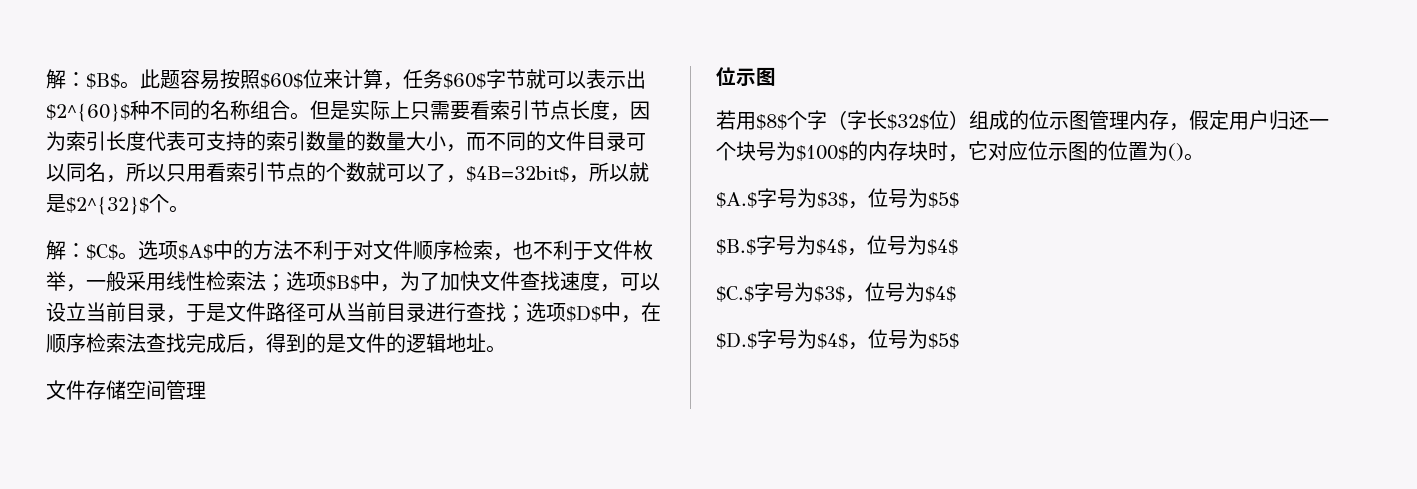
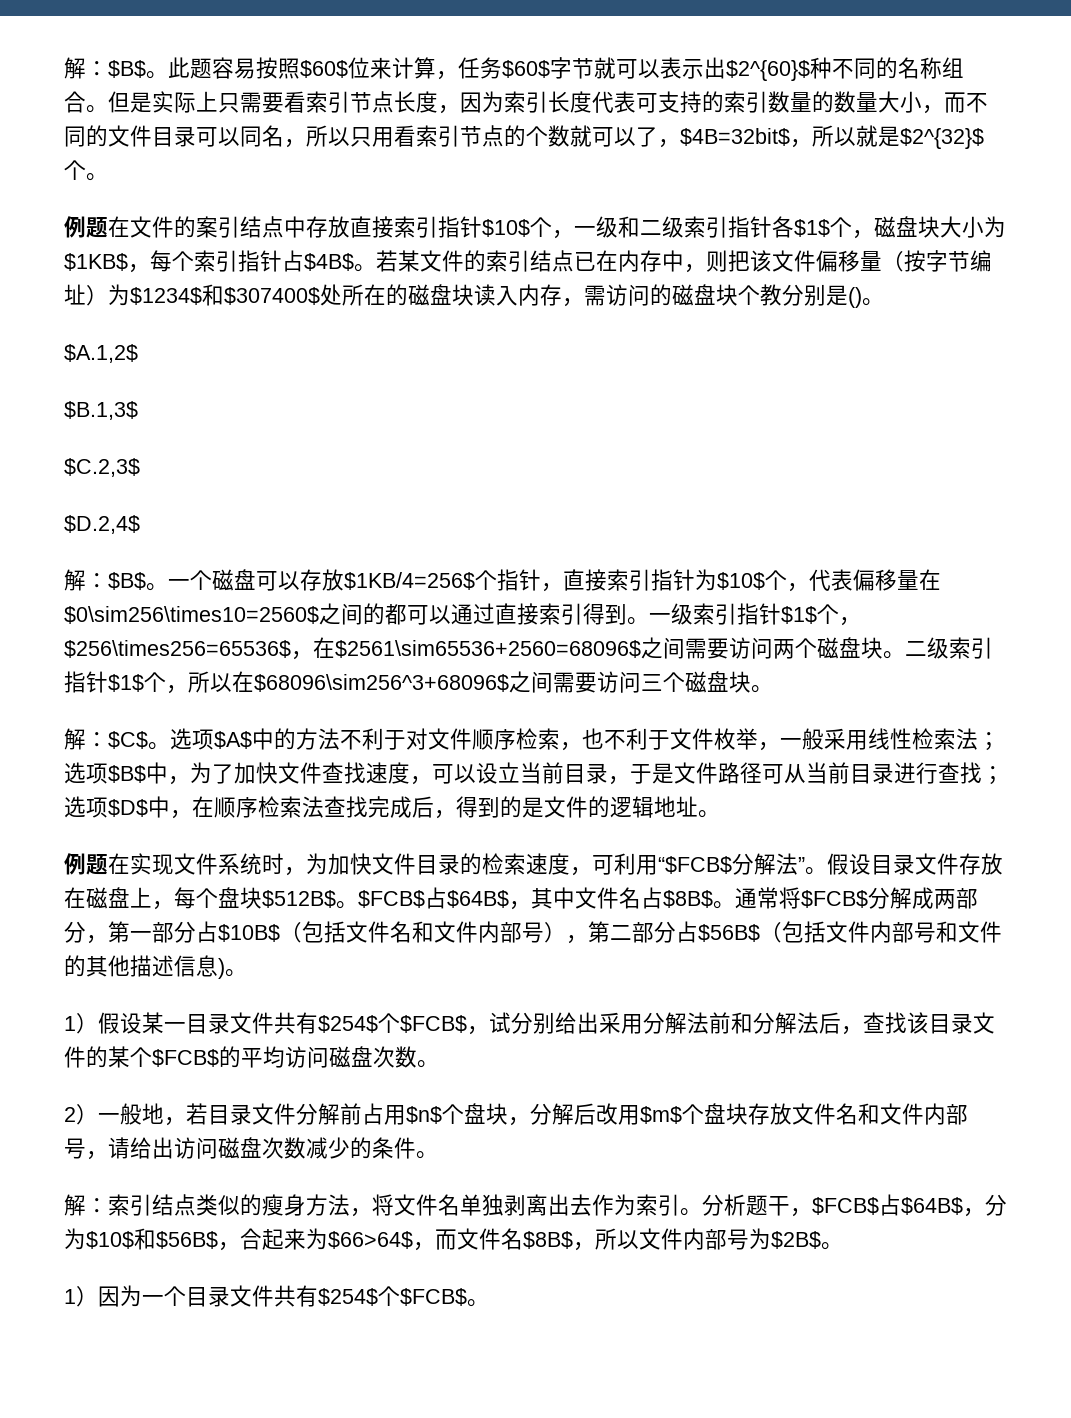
+ 例题在文件的案引结点中存放直接索引指针$10$个，一级和二级索引指针各$1$个，磁盘块大小为$1KB$，每个索引指针占$4B$。若某文件的索引结点已在内存中，则把该文件偏移量（按字节编址）为$1234$和$307400$处所在的磁盘块读入内存，需访问的磁盘块个教分别是()。
+ $A.1,2$
+ $B.1,3$
+ $C.2,3$
+ $D.2,4$
+ 解：$B$。一个磁盘可以存放$1KB/4=256$个指针，直接索引指针为$10$个，代表偏移量在$0\sim256\times10=2560$之间的都可以通过直接索引得到。一级索引指针$1$个，$256\times256=65536$，在$2561\sim65536+2560=68096$之间需要访问两个磁盘块。二级索引指针$1$个，所以在$68096\sim256^3+68096$之间需要访问三个磁盘块。
- 文件存储空间管理
- 位示图
- 若用$8$个字（字长$32$位）组成的位示图管理内存，假定用户归还一个块号为$100$的内存块时，它对应位示图的位置为()。
- $A.$字号为$3$，位号为$5$
- $B.$字号为$4$，位号为$4$
- $C.$字号为$3$，位号为$4$
- $D.$字号为$4$，位号为$5$
+ 例题在实现文件系统时，为加快文件目录的检索速度，可利用“$FCB$分解法”。假设目录文件存放在磁盘上，每个盘块$512B$。$FCB$占$64B$，其中文件名占$8B$。通常将$FCB$分解成两部分，第一部分占$10B$（包括文件名和文件内部号），第二部分占$56B$（包括文件内部号和文件的其他描述信息)。
+ 1）假设某一目录文件共有$254$个$FCB$，试分别给出采用分解法前和分解法后，查找该目录文件的某个$FCB$的平均访问磁盘次数。
+ 2）一般地，若目录文件分解前占用$n$个盘块，分解后改用$m$个盘块存放文件名和文件内部号，请给出访问磁盘次数减少的条件。
+ 解：索引结点类似的瘦身方法，将文件名单独剥离出去作为索引。分析题干，$FCB$占$64B$，分为$10$和$56B$，合起来为$66>64$，而文件名$8B$，所以文件内部号为$2B$。
+ 1）因为一个目录文件共有$254$个$FCB$。

